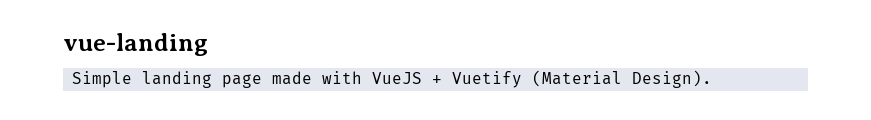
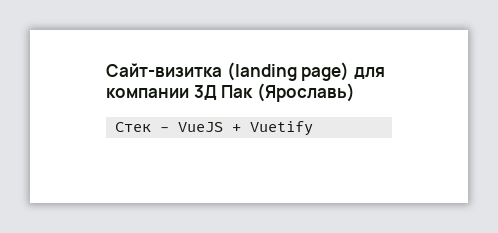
- vue-landing
- Simple landing page made with VueJS + Vuetify (Material Design).
+ Сайт-визитка (landing page) для компании 3Д Пак (Ярославь)
+ Стек - VueJS + Vuetify

